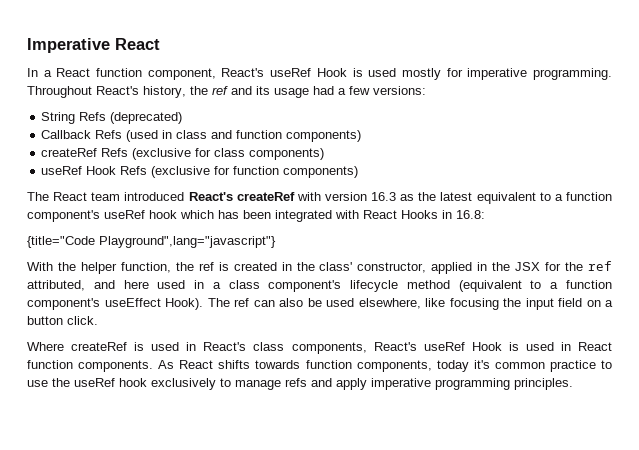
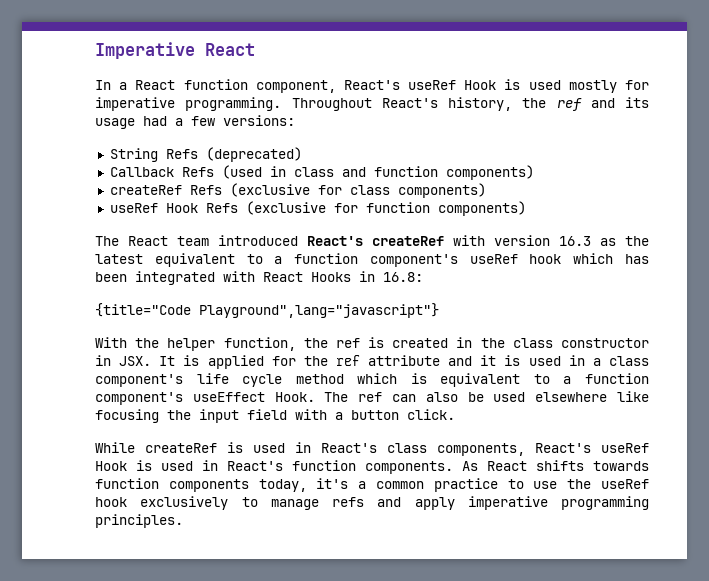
- With the helper function, the ref is created in the class' constructor, applied in the JSX for the ref attributed, and here used in a class component's lifecycle method (equivalent to a function component's useEffect Hook).
+ With the helper function, the ref is created in the class constructor in JSX. It is applied for the ref attribute and it is used in a class component's life cycle method which is equivalent to a function component's useEffect Hook.
- The ref can also be used elsewhere, like focusing the input field on a button click.
+ The ref can also be used elsewhere like focusing the input field with a button click.
- Where createRef is used in React's class components, React's useRef Hook is used in React function components.
+ While createRef is used in React's class components, React's useRef Hook is used in React's function components.
- As React shifts towards function components, today it's common practice to use the useRef hook exclusively to manage refs and apply imperative programming principles.
+ As React shifts towards function components today, it's a common practice to use the useRef hook exclusively to manage refs and apply imperative programming principles.

